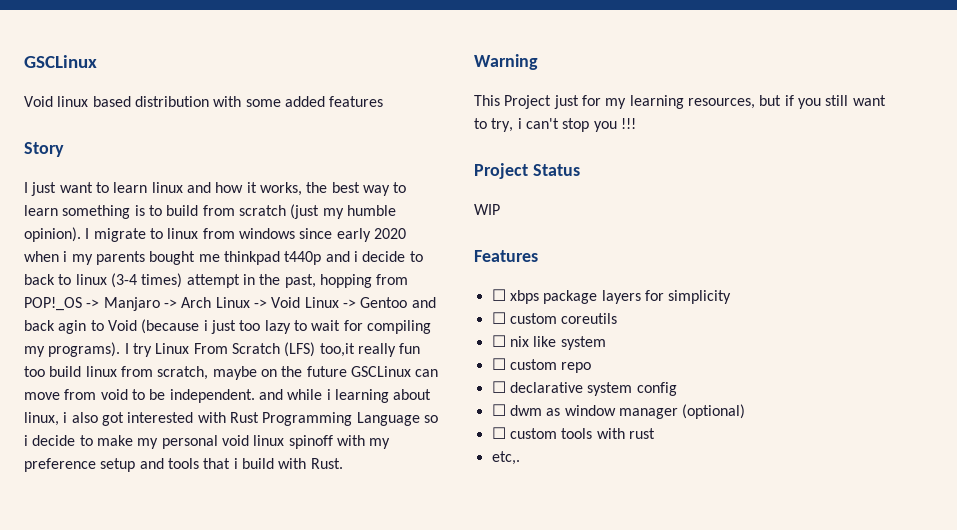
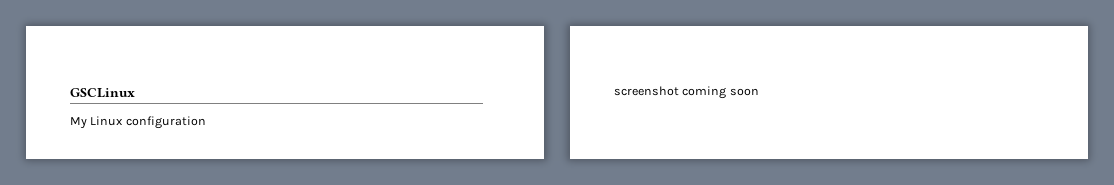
- Void linux based distribution with some added features
- Story
- I just want to learn linux and how it works, the best way to learn something is to build from scratch (just my humble opinion). I migrate to linux from windows since early 2020 when i my parents bought me thinkpad t440p and i decide to back to linux (3-4 times) attempt in the past, hopping from POP!_OS -> Manjaro -> Arch Linux -> Void Linux -> Gentoo and back agin to Void (because i just too lazy to wait for compiling my programs). I try Linux From Scratch (LFS) too,it really fun too build linux from scratch, maybe on the future GSCLinux can move from void to be independent. and while i learning about linux, i also got interested with Rust Programming Language so i decide to make my personal void linux spinoff with my preference setup and tools that i build with Rust.
- Warning
- This Project just for my learning resources, but if you still want to try, i can't stop you !!!
- Project Status
- WIP
- Features
- ☐ xbps package layers for simplicity
- ☐ custom coreutils
- ☐ nix like system
- ☐ custom repo
- ☐ declarative system config
- ☐ dwm as window manager (optional)
- ☐ custom tools with rust
- etc,.
+ My Linux configuration
+ screenshot coming soon

